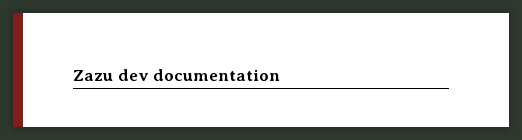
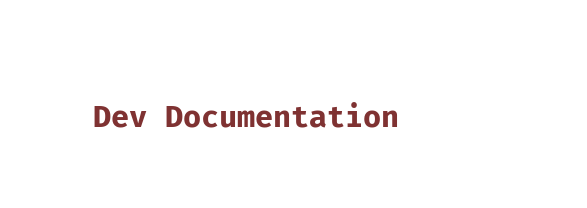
- Zazu dev documentation
+ Dev Documentation

